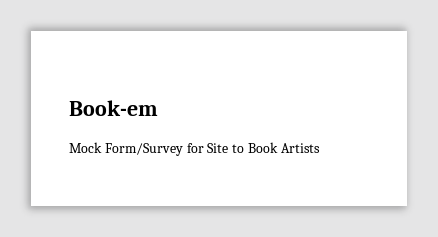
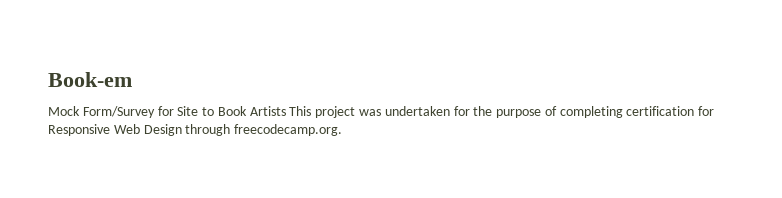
- Mock Form/Survey for Site to Book Artists
+ Mock Form/Survey for Site to Book Artists This project was undertaken for the purpose of completing certification for Responsive Web Design through freecodecamp.org.

